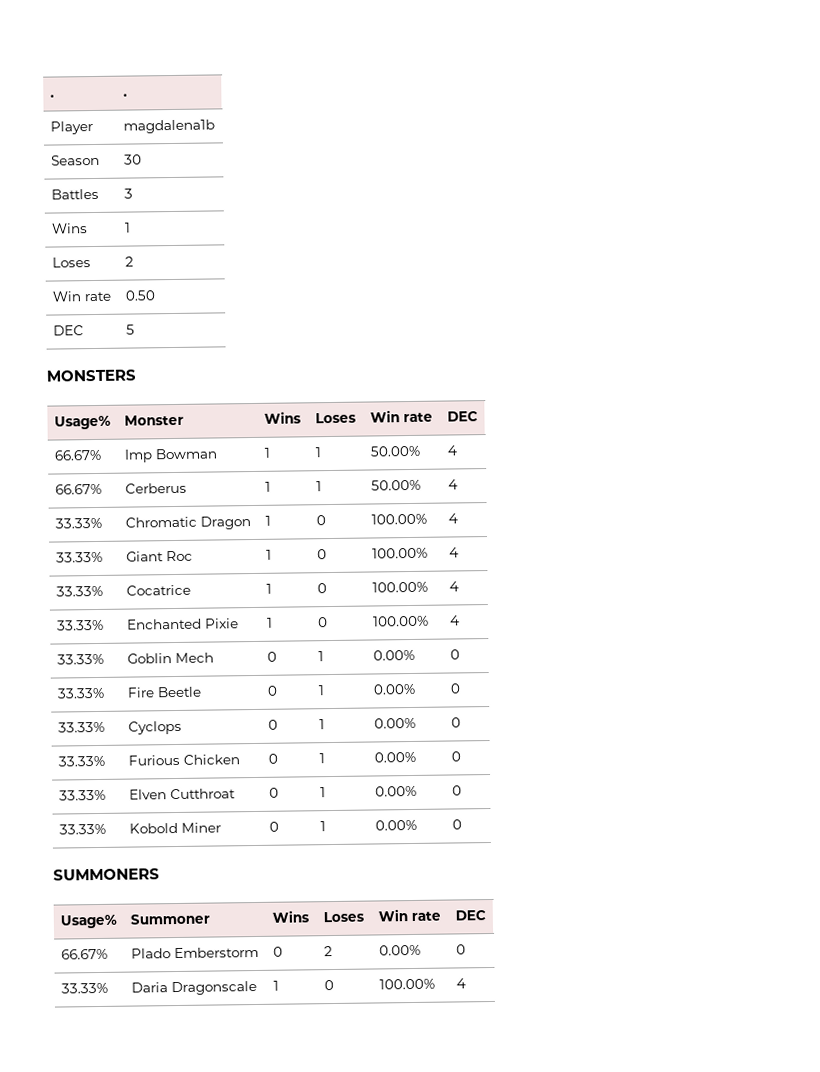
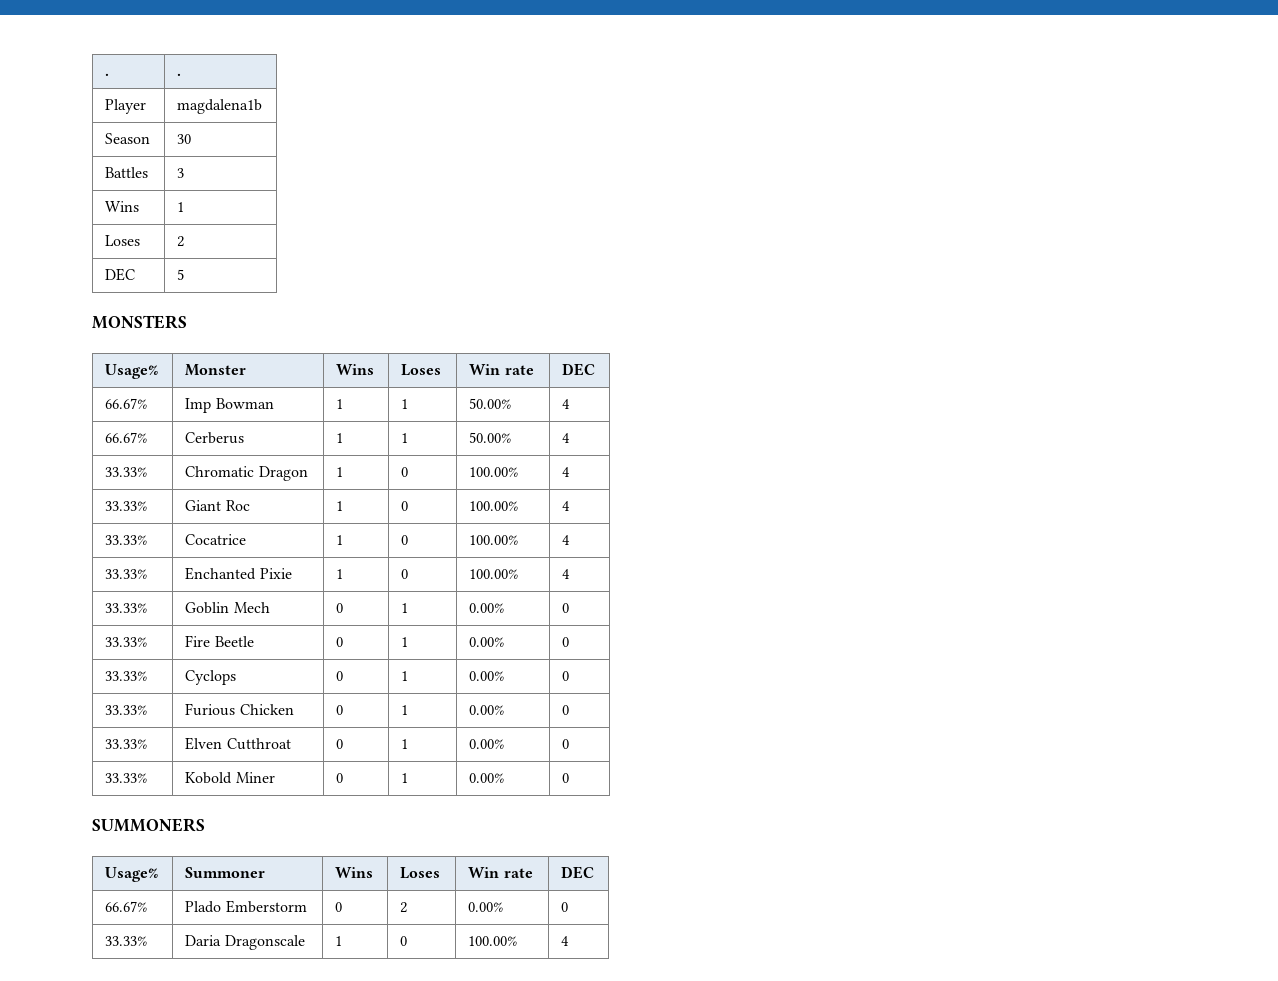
- Win rate | 0.50

